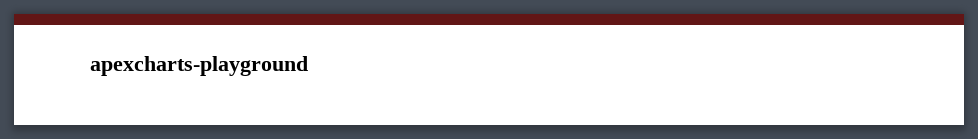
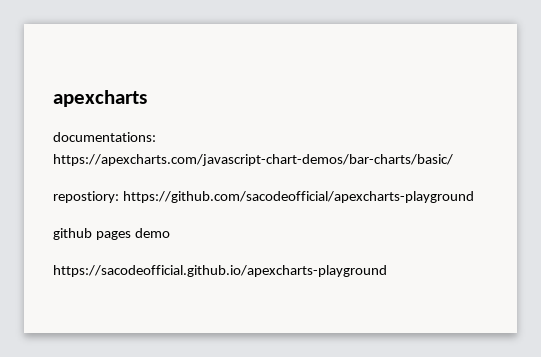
- apexcharts-playground
+ apexcharts
+ documentations: https://apexcharts.com/javascript-chart-demos/bar-charts/basic/
+ repostiory: https://github.com/sacodeofficial/apexcharts-playground
+ github pages demo
+ https://sacodeofficial.github.io/apexcharts-playground

